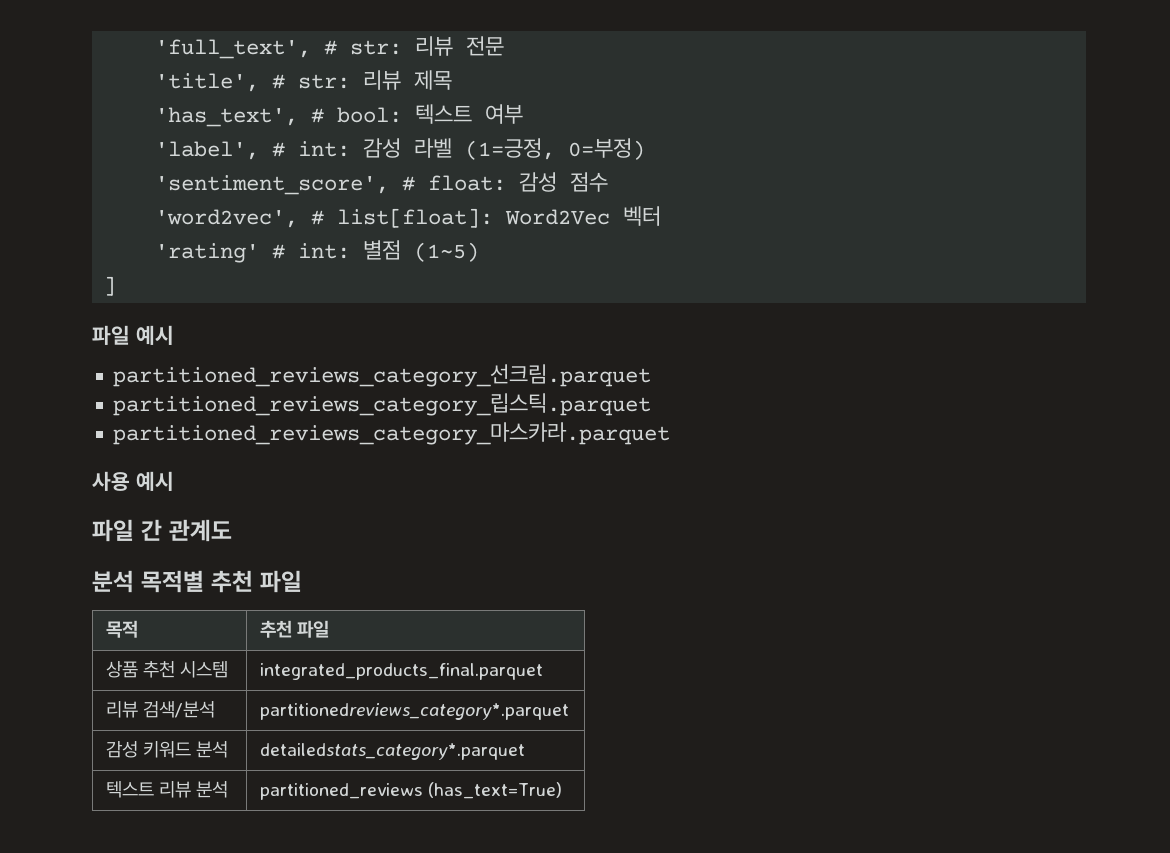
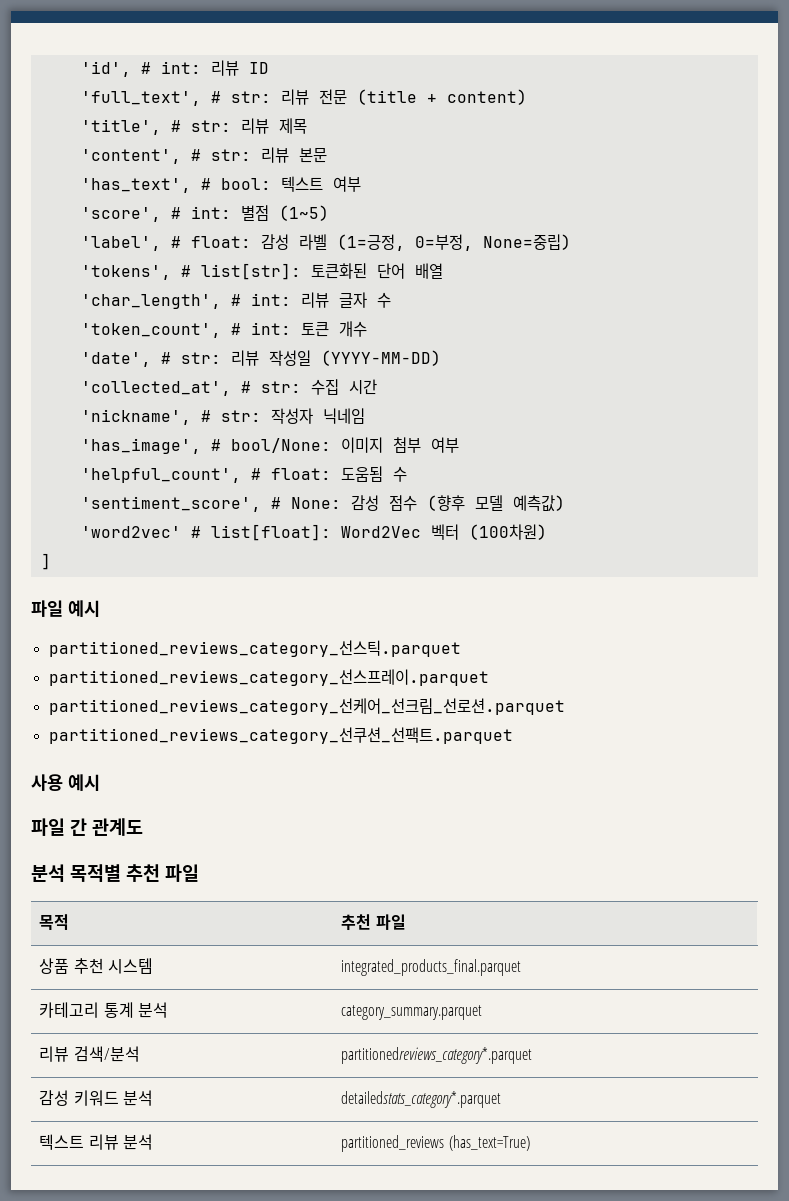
+ 'id', # int: 리뷰 ID
- 'full_text', # str: 리뷰 전문
+ 'full_text', # str: 리뷰 전문 (title + content)
+ 'content', # str: 리뷰 본문
+ 'score', # int: 별점 (1~5)
- 'label', # int: 감성 라벨 (1=긍정, 0=부정)
+ 'label', # float: 감성 라벨 (1=긍정, 0=부정, None=중립)
+ 'tokens', # list[str]: 토큰화된 단어 배열
+ 'char_length', # int: 리뷰 글자 수
+ 'token_count', # int: 토큰 개수
+ 'date', # str: 리뷰 작성일 (YYYY-MM-DD)
+ 'collected_at', # str: 수집 시간
+ 'nickname', # str: 작성자 닉네임
+ 'has_image', # bool/None: 이미지 첨부 여부
+ 'helpful_count', # float: 도움됨 수
- 'sentiment_score', # float: 감성 점수
- 'word2vec', # list[float]: Word2Vec 벡터
- 'rating' # int: 별점 (1~5)
+ 'sentiment_score', # None: 감성 점수 (향후 모델 예측값)
+ 'word2vec' # list[float]: Word2Vec 벡터 (100차원)
- partitioned_reviews_category_선크림.parquet
- partitioned_reviews_category_립스틱.parquet
- partitioned_reviews_category_마스카라.parquet
+ partitioned_reviews_category_선스틱.parquet
+ partitioned_reviews_category_선스프레이.parquet
+ partitioned_reviews_category_선케어_선크림_선로션.parquet
+ partitioned_reviews_category_선쿠션_선팩트.parquet
+ 카테고리 통계 분석 | category_summary.parquet

